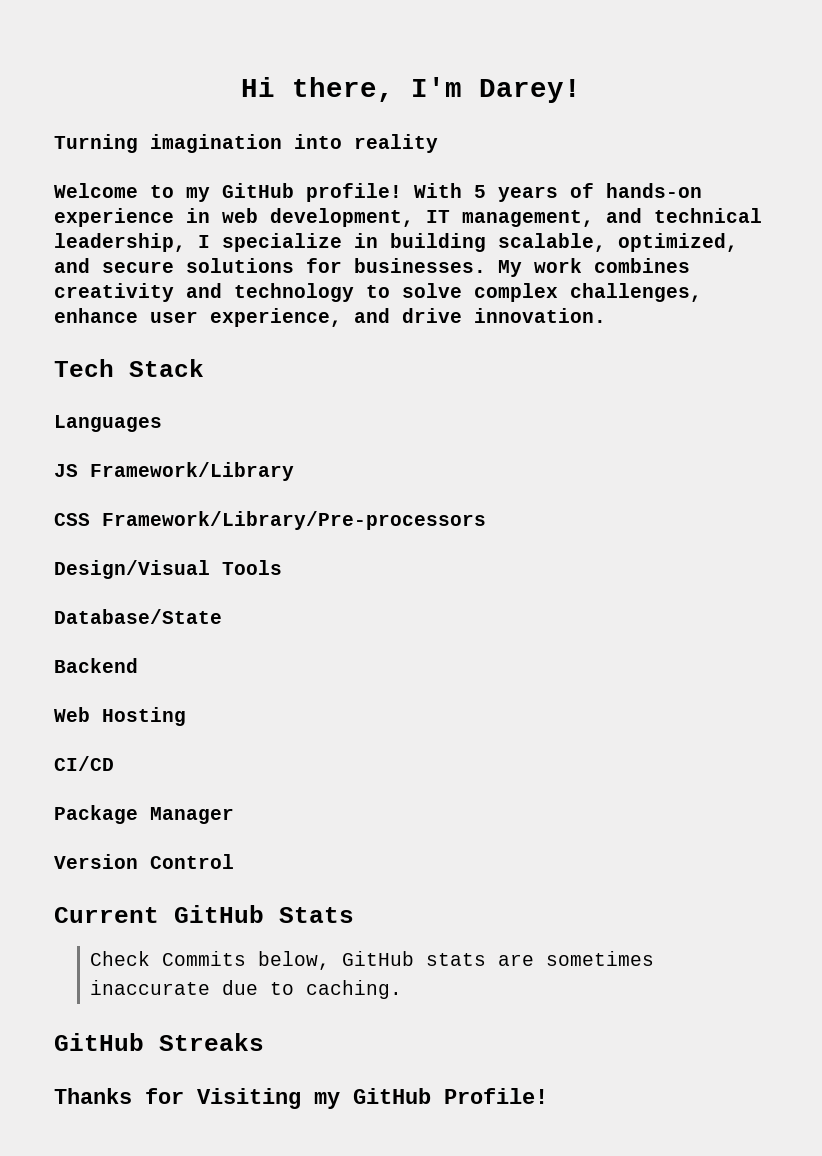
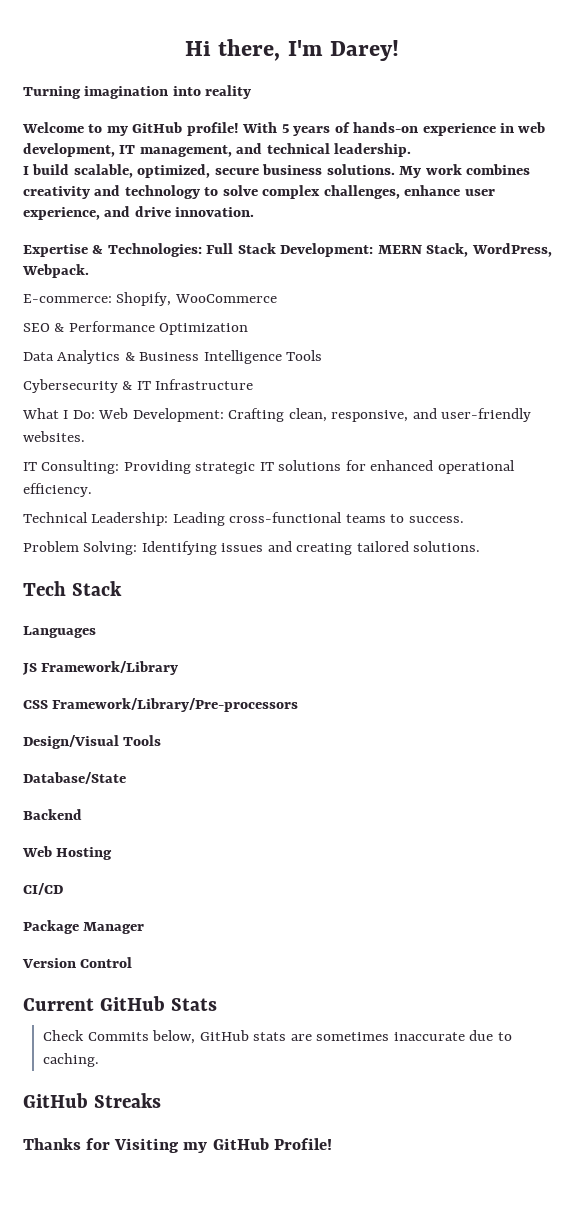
- With 5 years of hands-on experience in web development, IT management, and technical leadership, I specialize in building scalable, optimized, and secure solutions for businesses.
+ With 5 years of hands-on experience in web development, IT management, and technical leadership.
+ I build scalable, optimized, secure business solutions.
+ Expertise & Technologies: Full Stack Development: MERN Stack, WordPress, Webpack.
+ E-commerce: Shopify, WooCommerce
+ SEO & Performance Optimization
+ Data Analytics & Business Intelligence Tools
+ Cybersecurity & IT Infrastructure
+ What I Do: Web Development: Crafting clean, responsive, and user-friendly websites.
+ IT Consulting: Providing strategic IT solutions for enhanced operational efficiency.
+ Technical Leadership: Leading cross-functional teams to success.
+ Problem Solving: Identifying issues and creating tailored solutions.

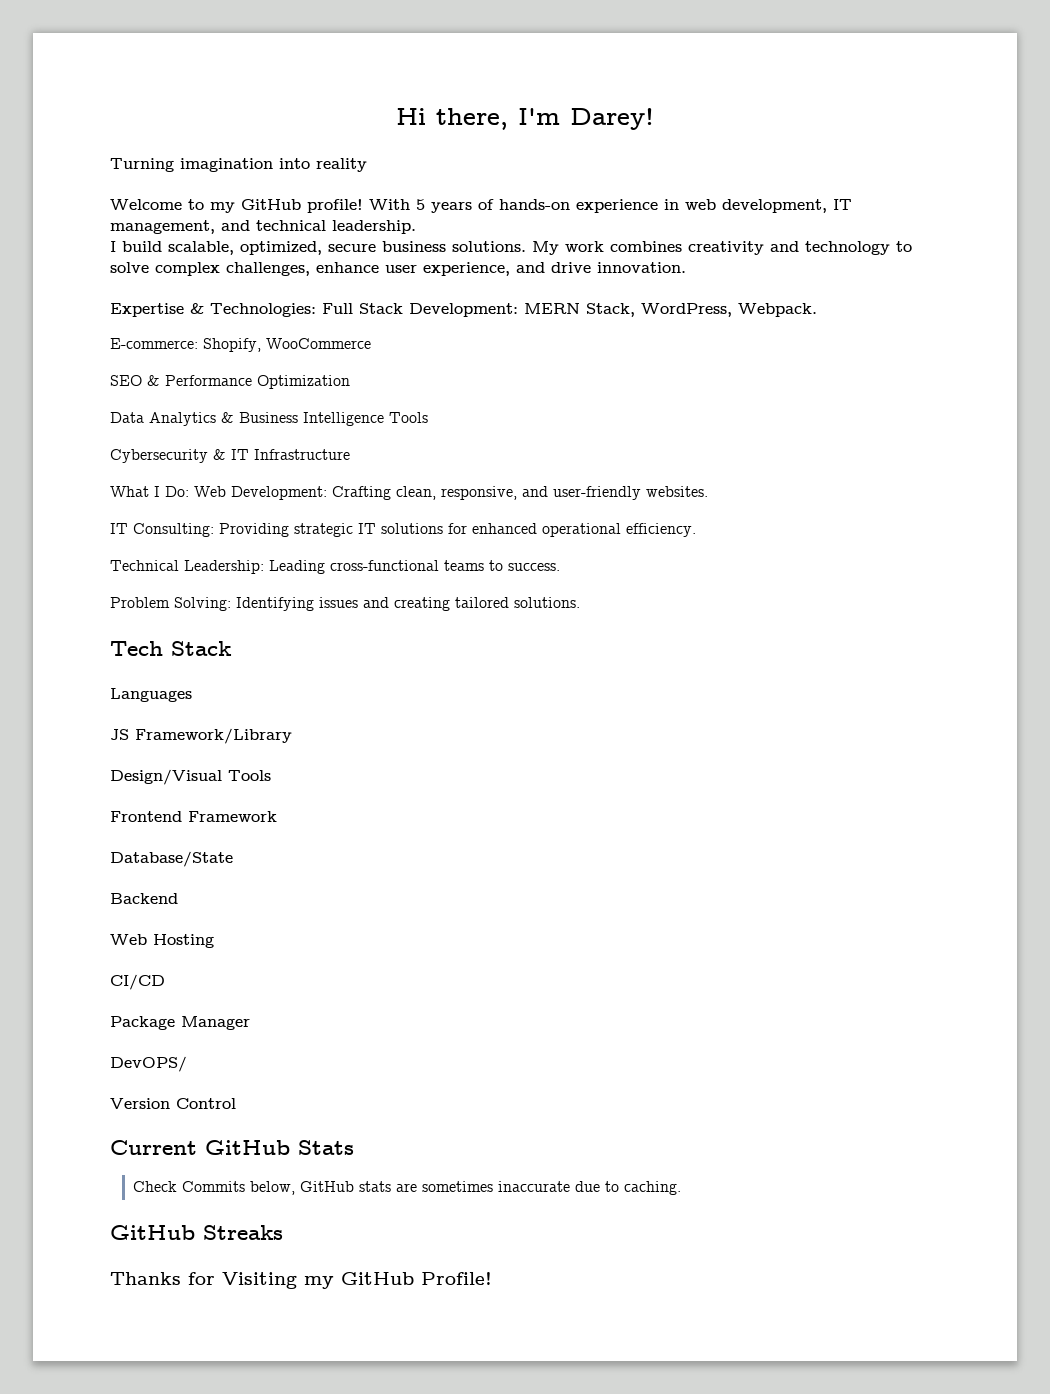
- CSS Framework/Library/Pre-processors
+ Frontend Framework
+ DevOPS/

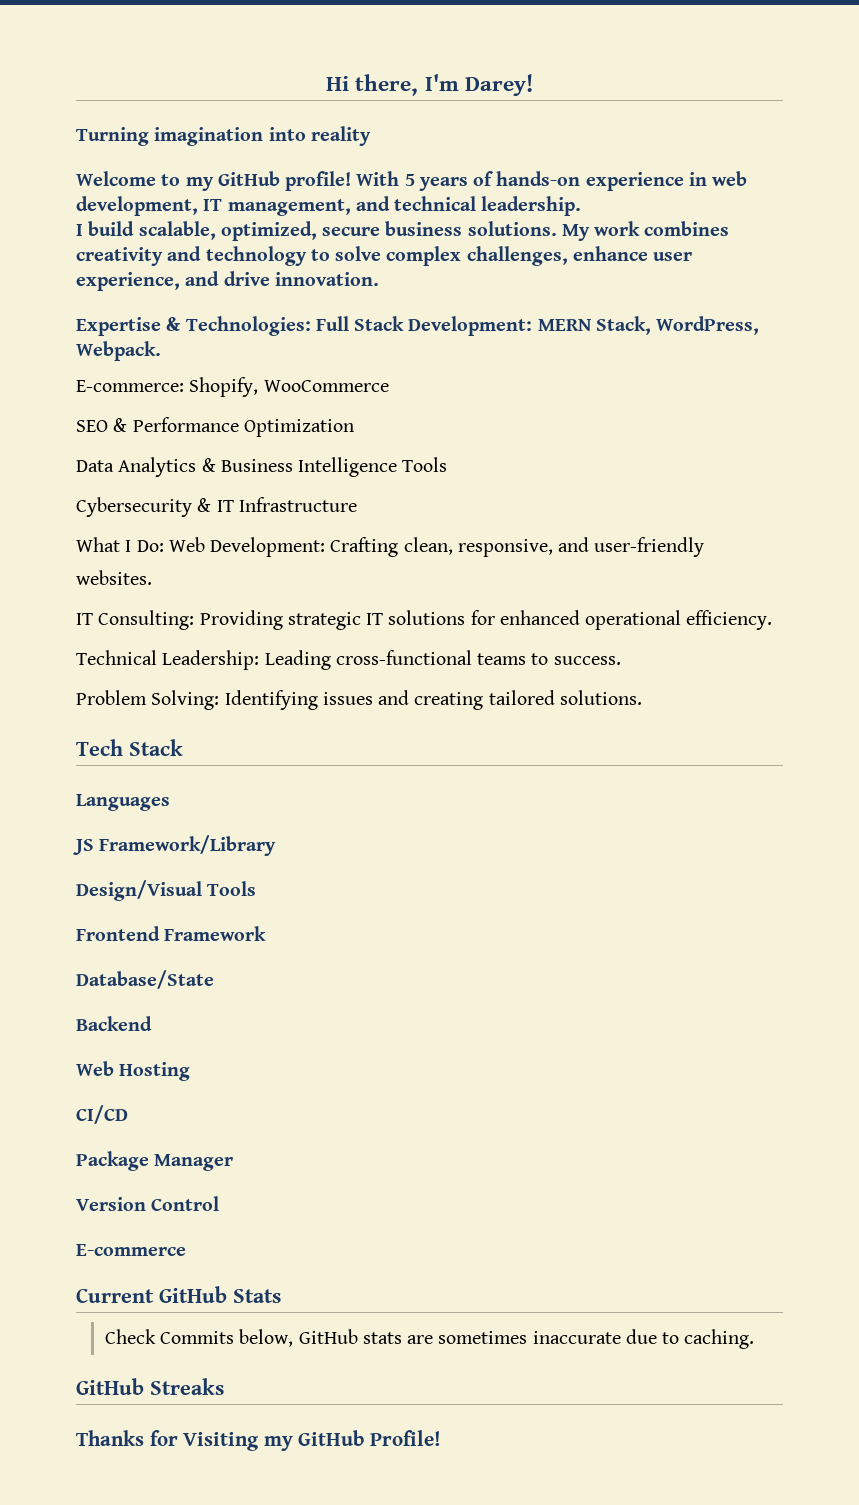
- DevOPS/
+ E-commerce

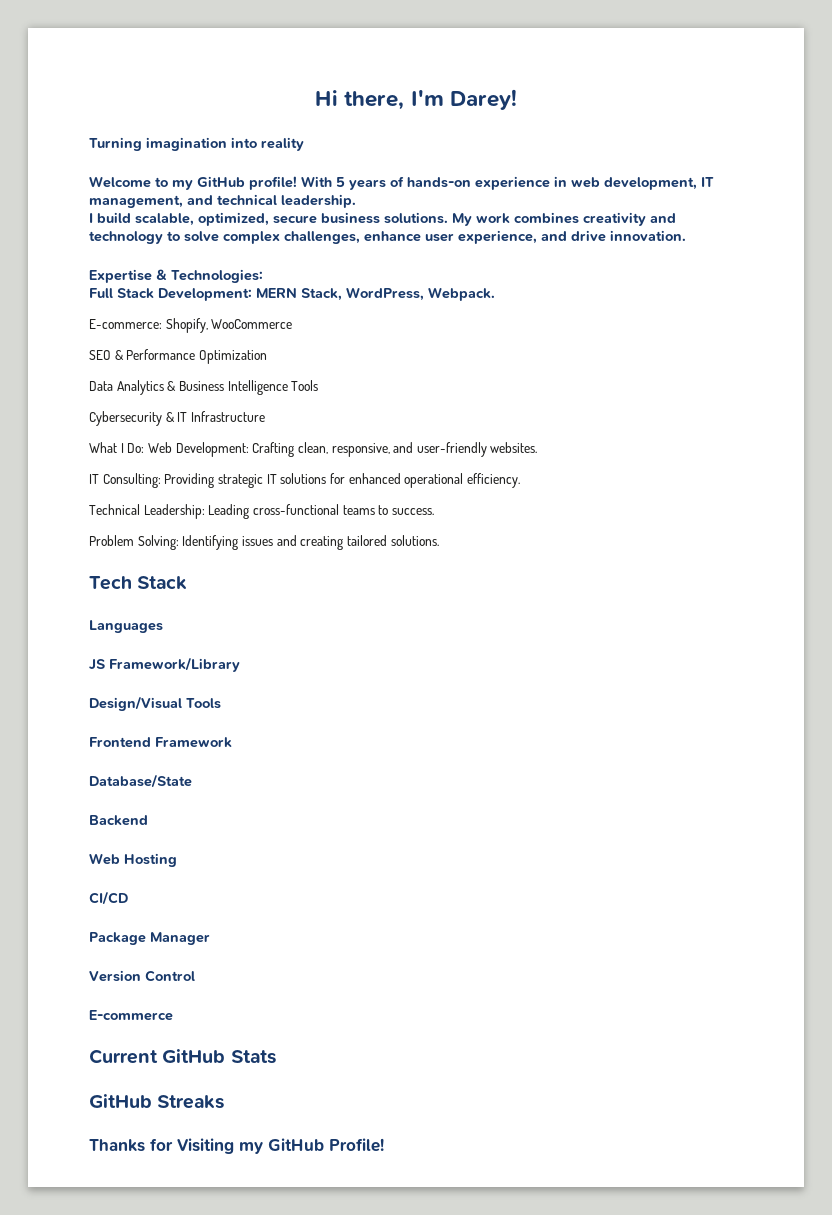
- Expertise & Technologies: Full Stack Development: MERN Stack, WordPress, Webpack.
+ Expertise & Technologies:
+ Full Stack Development: MERN Stack, WordPress, Webpack.
- Check Commits below, GitHub stats are sometimes inaccurate due to caching.

